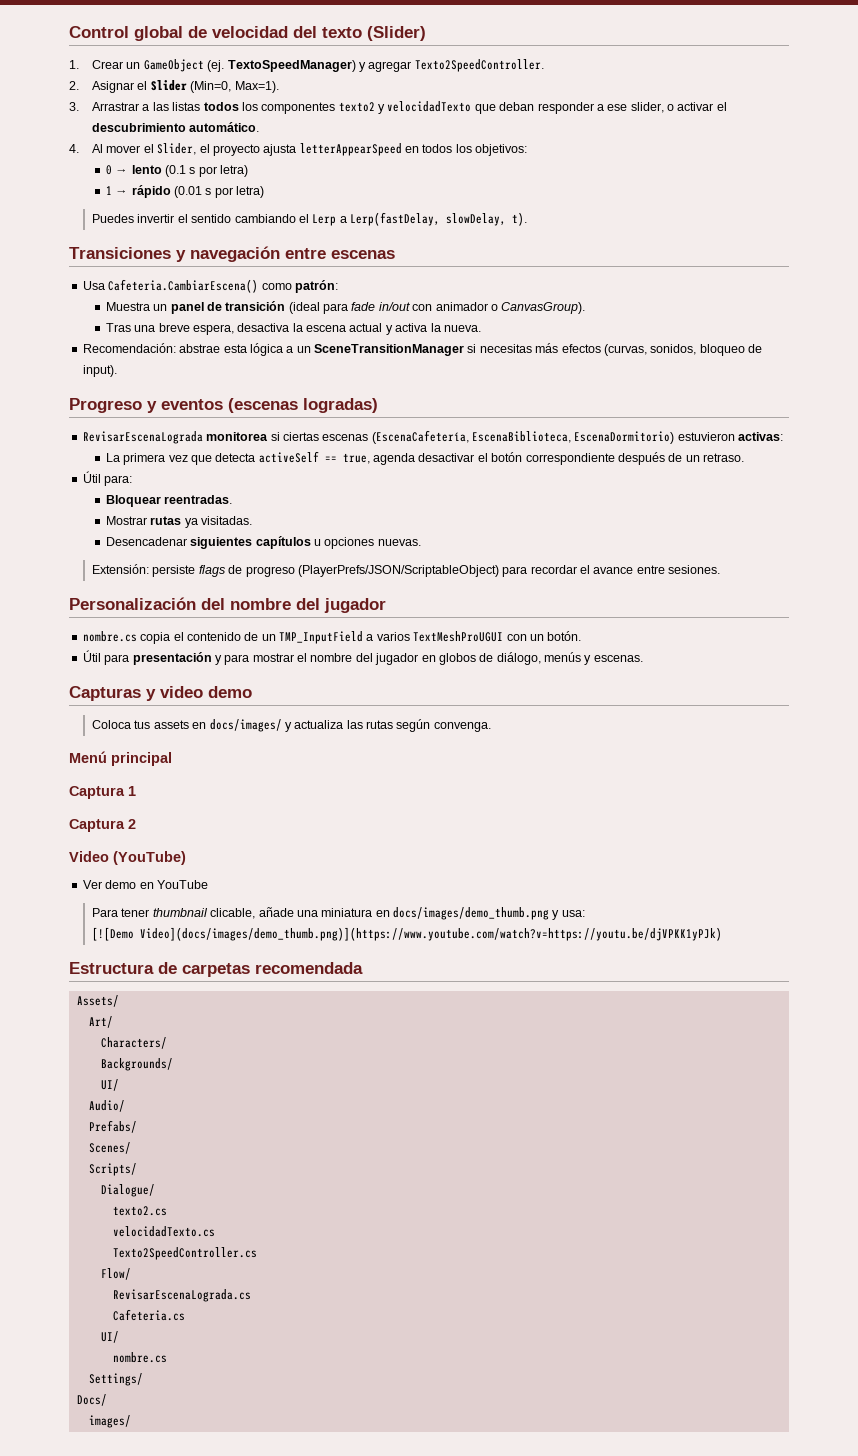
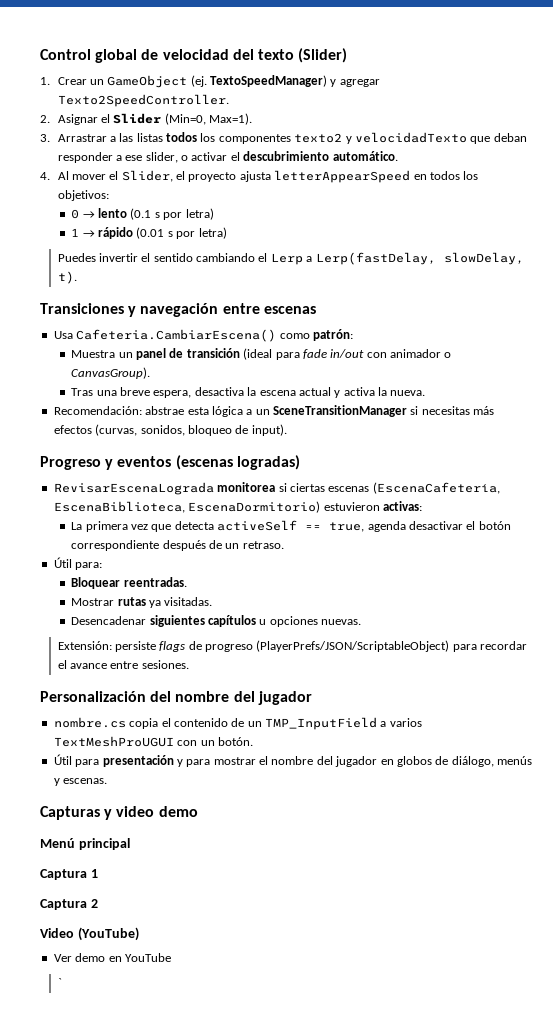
- Coloca tus assets en docs/images/ y actualiza las rutas según convenga.
- Para tener thumbnail clicable, añade una miniatura en docs/images/demo_thumb.png y usa:
- [![Demo Video](docs/images/demo_thumb.png)](https://www.youtube.com/watch?v=https://youtu.be/djVPKK1yPJk)
- Estructura de carpetas recomendada
- Assets/
- Art/
- Characters/
- Backgrounds/
- UI/
- Audio/
- Prefabs/
- Scenes/
- Scripts/
- Dialogue/
- texto2.cs
- velocidadTexto.cs
- Texto2SpeedController.cs
- Flow/
- RevisarEscenaLograda.cs
- Cafeteria.cs
- UI/
- nombre.cs
- Settings/
- Docs/
- images/
+ `

